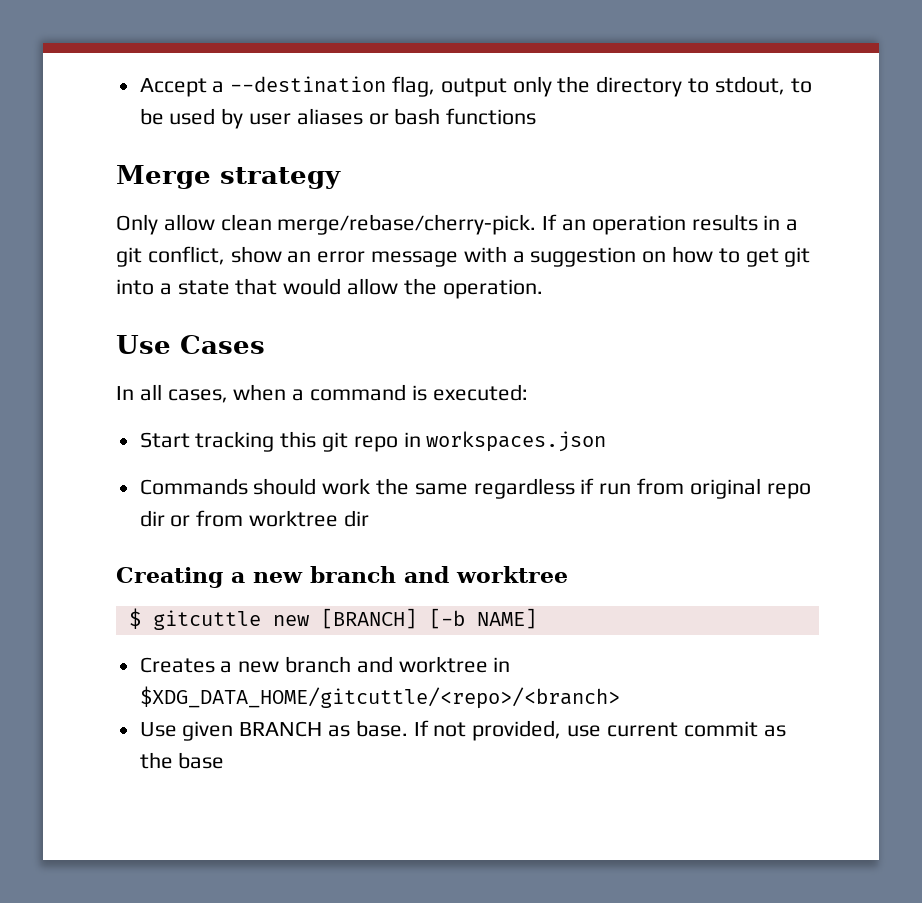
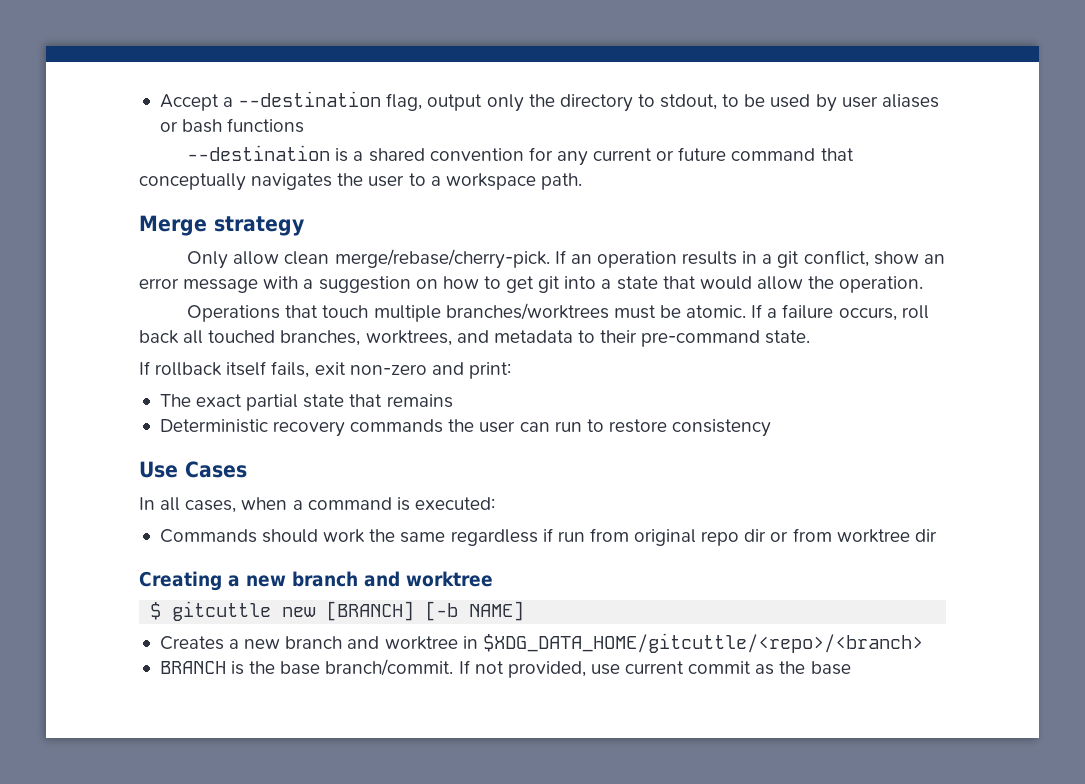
+ --destination is a shared convention for any current or future command that conceptually navigates the user to a workspace path.
+ Operations that touch multiple branches/worktrees must be atomic. If a failure occurs, roll back all touched branches, worktrees, and metadata to their pre-command state.
+ If rollback itself fails, exit non-zero and print:
+ The exact partial state that remains
+ Deterministic recovery commands the user can run to restore consistency
- Start tracking this git repo in workspaces.json
- Use given BRANCH as base.
+ BRANCH is the base branch/commit.

